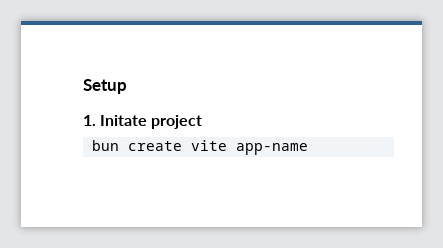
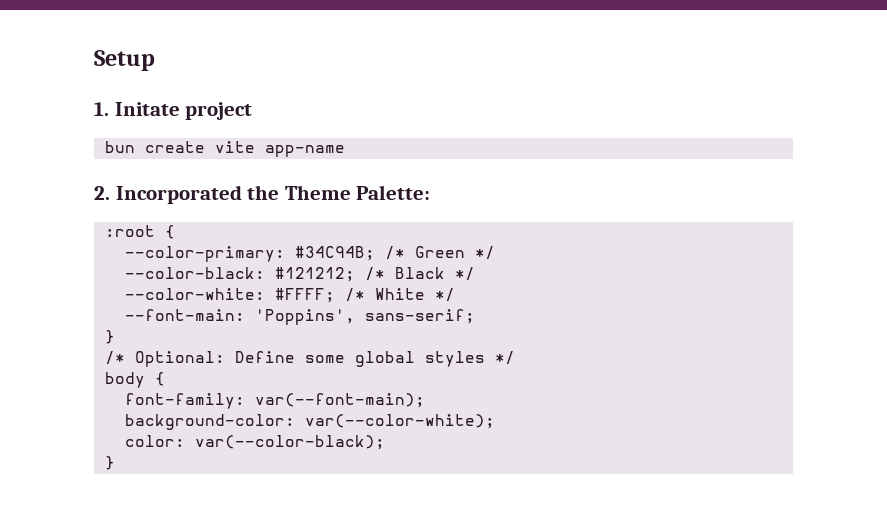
+ 2. Incorporated the Theme Palette:
+ :root {
+ --color-primary: #34C94B; /* Green */
+ --color-black: #121212; /* Black */
+ --color-white: #FFFF; /* White */
+ --font-main: 'Poppins', sans-serif;
+ }
+ /* Optional: Define some global styles */
+ body {
+ font-family: var(--font-main);
+ background-color: var(--color-white);
+ color: var(--color-black);
+ }

